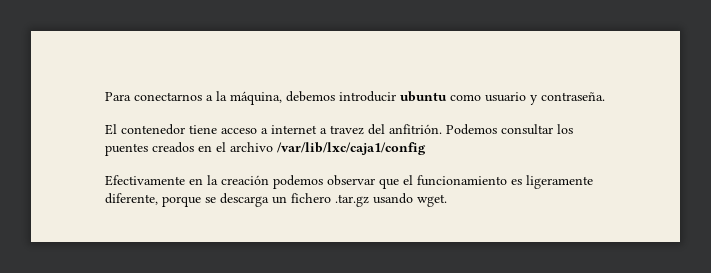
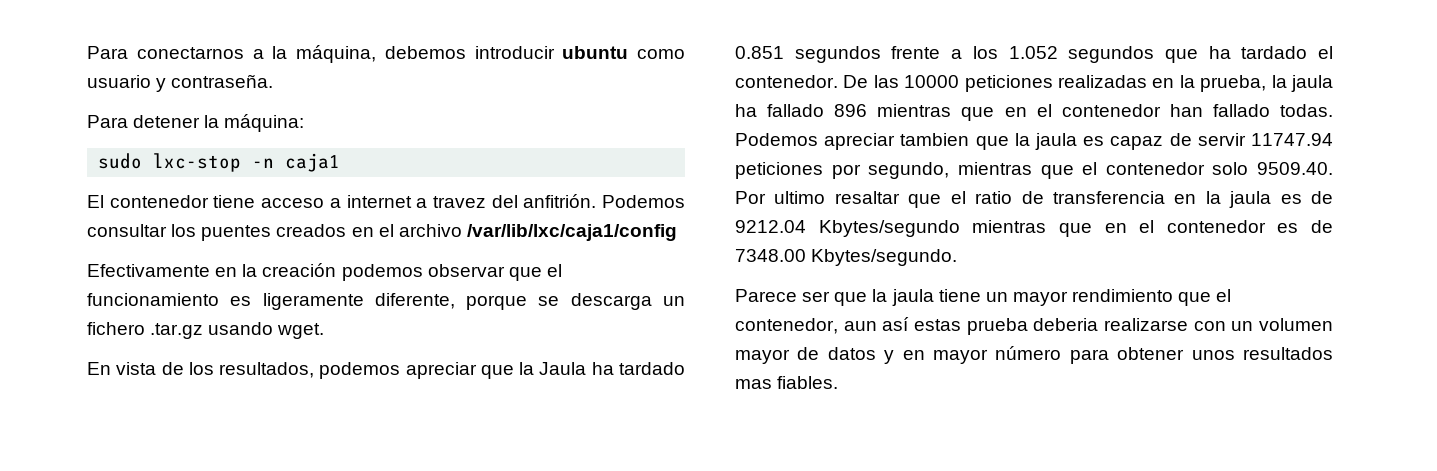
+ Para detener la máquina:
+ sudo lxc-stop -n caja1
+ En vista de los resultados, podemos apreciar que la Jaula ha tardado 0.851 segundos frente a los 1.052 segundos que ha tardado el contenedor. De las 10000 peticiones realizadas en la prueba, la jaula ha fallado 896 mientras que en el contenedor han fallado todas. Podemos apreciar tambien que la jaula es capaz de servir 11747.94 peticiones por segundo, mientras que el contenedor solo 9509.40. Por ultimo resaltar que el ratio de transferencia en la jaula es de 9212.04 Kbytes/segundo mientras que en el contenedor es de 7348.00 Kbytes/segundo.
+ Parece ser que la jaula tiene un mayor rendimiento que el contenedor, aun así estas prueba deberia realizarse con un volumen mayor de datos y en mayor número para obtener unos resultados mas fiables.

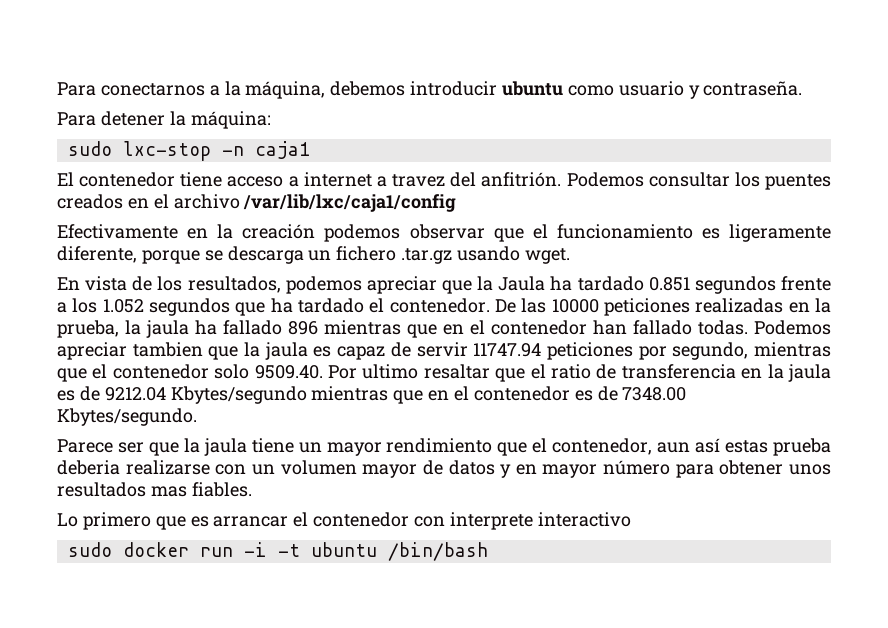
+ Lo primero que es arrancar el contenedor con interprete interactivo
+ sudo docker run -i -t ubuntu /bin/bash

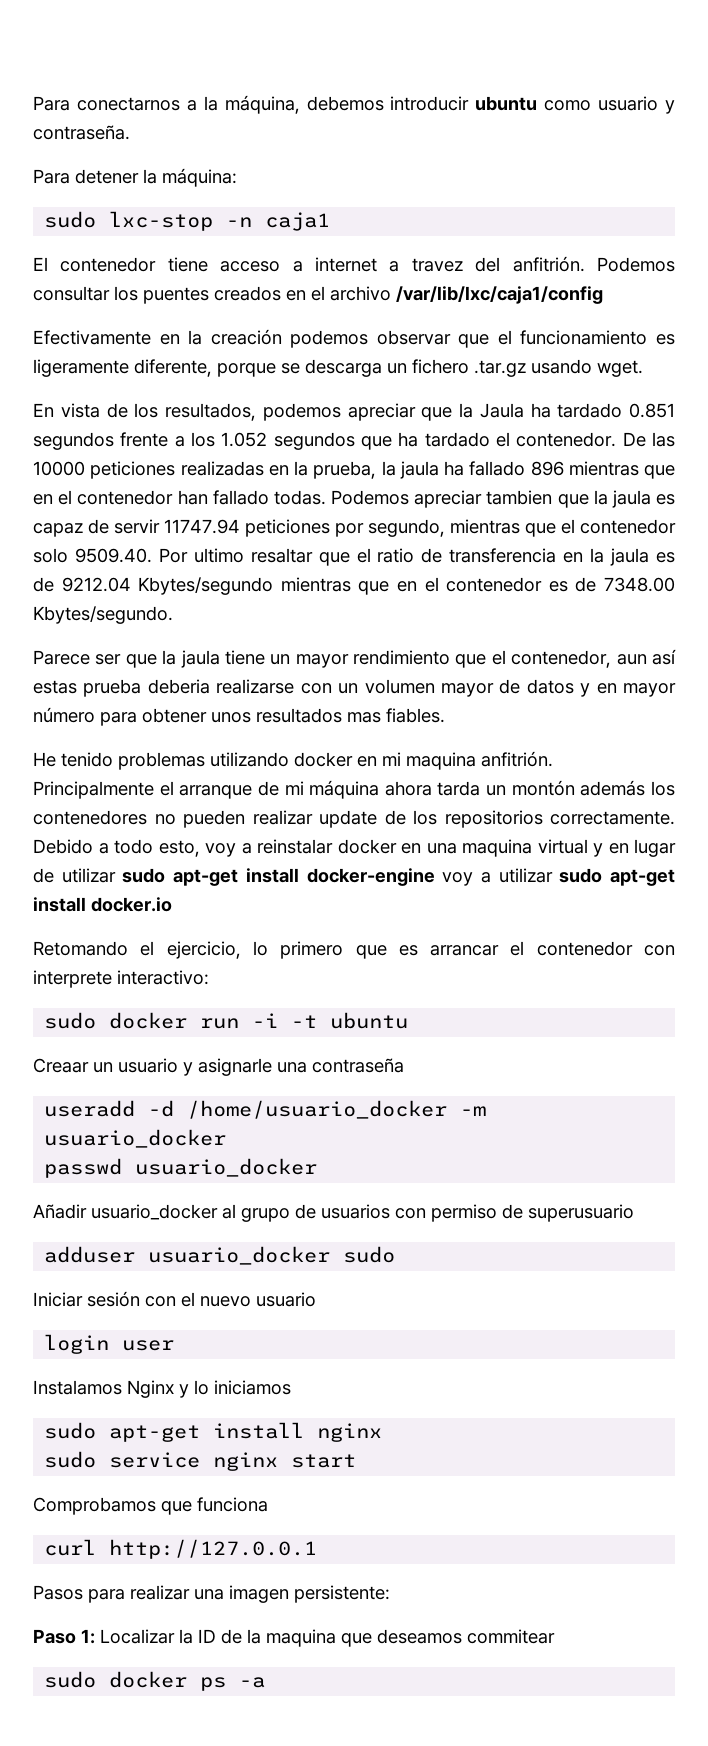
- Lo primero que es arrancar el contenedor con interprete interactivo
+ He tenido problemas utilizando docker en mi maquina anfitrión. Principalmente el arranque de mi máquina ahora tarda un montón además los contenedores no pueden realizar update de los repositorios correctamente. Debido a todo esto, voy a reinstalar docker en una maquina virtual y en lugar de utilizar sudo apt-get install docker-engine voy a utilizar sudo apt-get install docker.io
+ Retomando el ejercicio, lo primero que es arrancar el contenedor con interprete interactivo:
- sudo docker run -i -t ubuntu /bin/bash
+ sudo docker run -i -t ubuntu
+ Creaar un usuario y asignarle una contraseña
+ useradd -d /home/usuario_docker -m usuario_docker
+ passwd usuario_docker
+ Añadir usuario_docker al grupo de usuarios con permiso de superusuario
+ adduser usuario_docker sudo
+ Iniciar sesión con el nuevo usuario
+ login user
+ Instalamos Nginx y lo iniciamos
+ sudo apt-get install nginx
+ sudo service nginx start
+ Comprobamos que funciona
+ curl http://127.0.0.1
+ Pasos para realizar una imagen persistente:
+ Paso 1: Localizar la ID de la maquina que deseamos commitear
+ sudo docker ps -a

